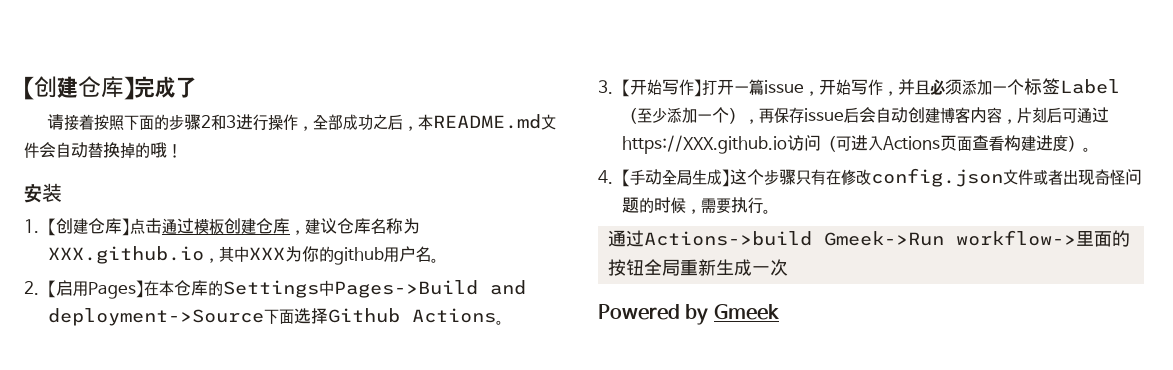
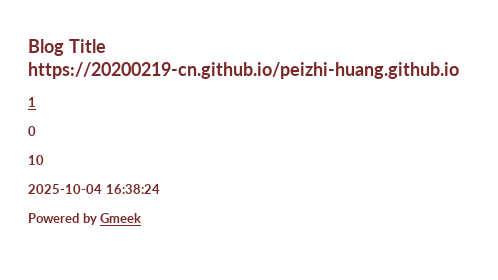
- 【创建仓库】完成了
- 请接着按照下面的步骤2和3进行操作，全部成功之后，本README.md文件会自动替换掉的哦！
- 安装
- 1.【创建仓库】点击通过模板创建仓库，建议仓库名称为XXX.github.io，其中XXX为你的github用户名。
- 2.【启用Pages】在本仓库的Settings中Pages->Build and deployment->Source下面选择Github Actions。
- 3.【开始写作】打开一篇issue，开始写作，并且必须添加一个标签Label（至少添加一个），再保存issue后会自动创建博客内容，片刻后可通过https://XXX.github.io访问（可进入Actions页面查看构建进度）。
- 4.【手动全局生成】这个步骤只有在修改config.json文件或者出现奇怪问题的时候，需要执行。
- 通过Actions->build Gmeek->Run workflow->里面的按钮全局重新生成一次
+ Blog Title https://20200219-cn.github.io/peizhi-huang.github.io
+ 1
+ 0
+ 10
+ 2025-10-04 16:38:24

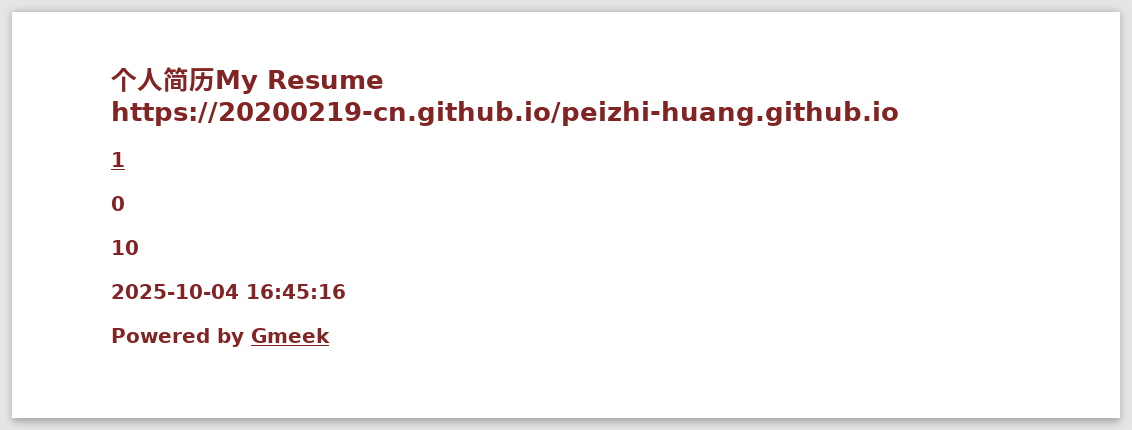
- Blog Title https://20200219-cn.github.io/peizhi-huang.github.io
+ 个人简历My Resume https://20200219-cn.github.io/peizhi-huang.github.io
- 2025-10-04 16:38:24
+ 2025-10-04 16:45:16

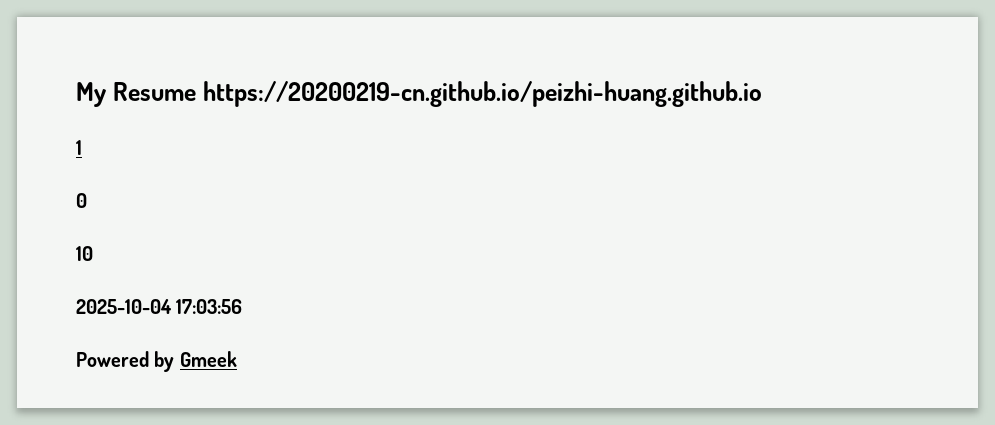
- 个人简历My Resume https://20200219-cn.github.io/peizhi-huang.github.io
+ My Resume https://20200219-cn.github.io/peizhi-huang.github.io
- 2025-10-04 16:45:16
+ 2025-10-04 17:03:56

